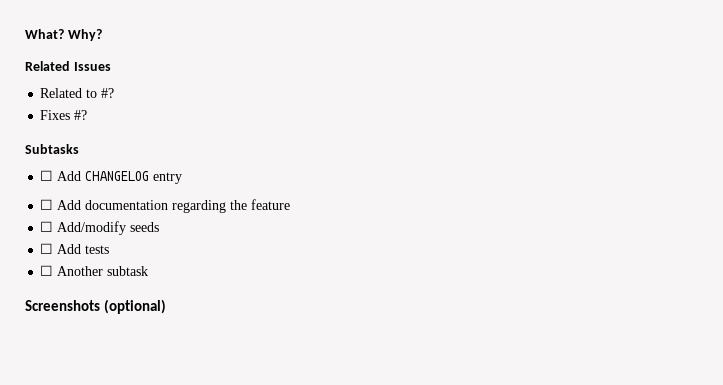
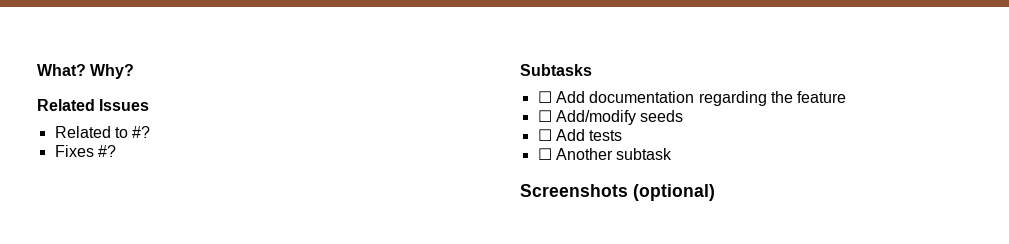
- ☐ Add CHANGELOG entry

